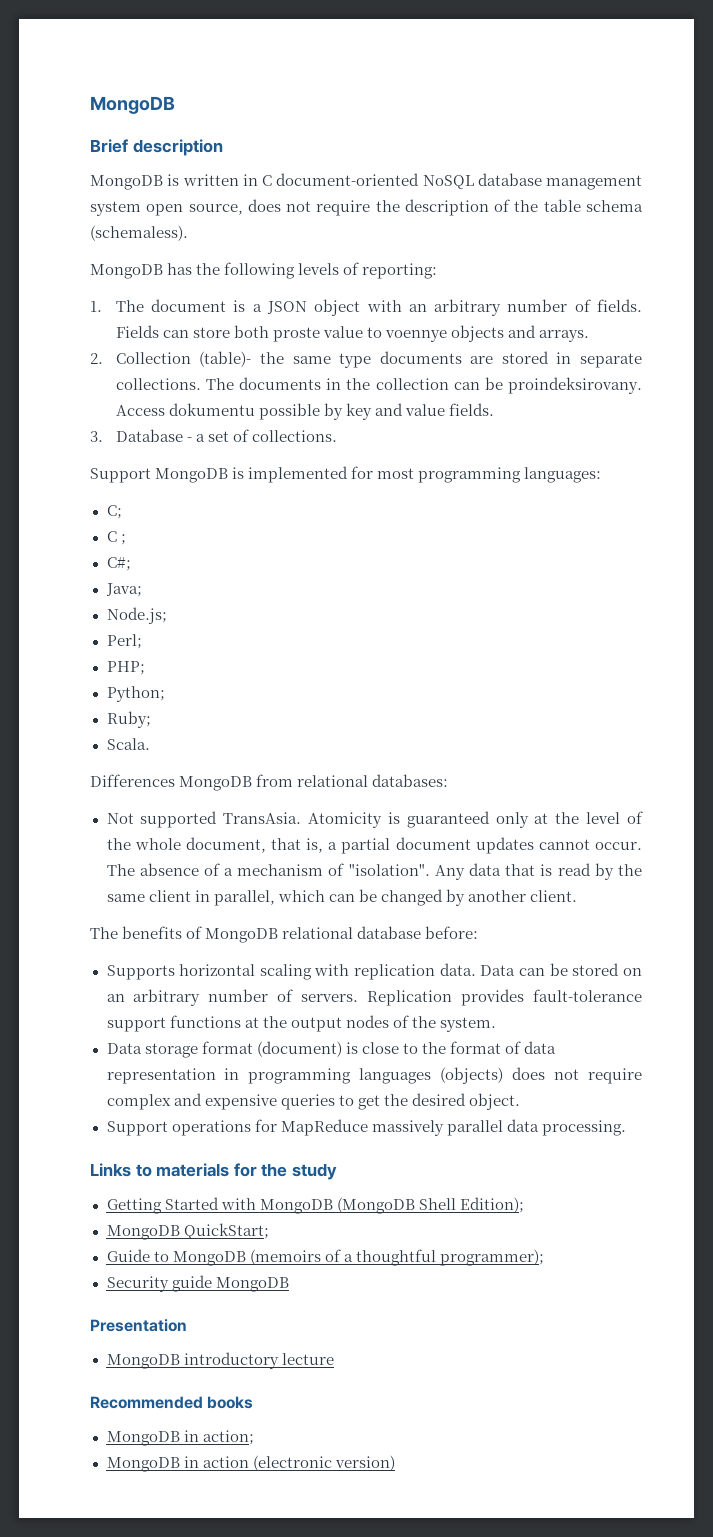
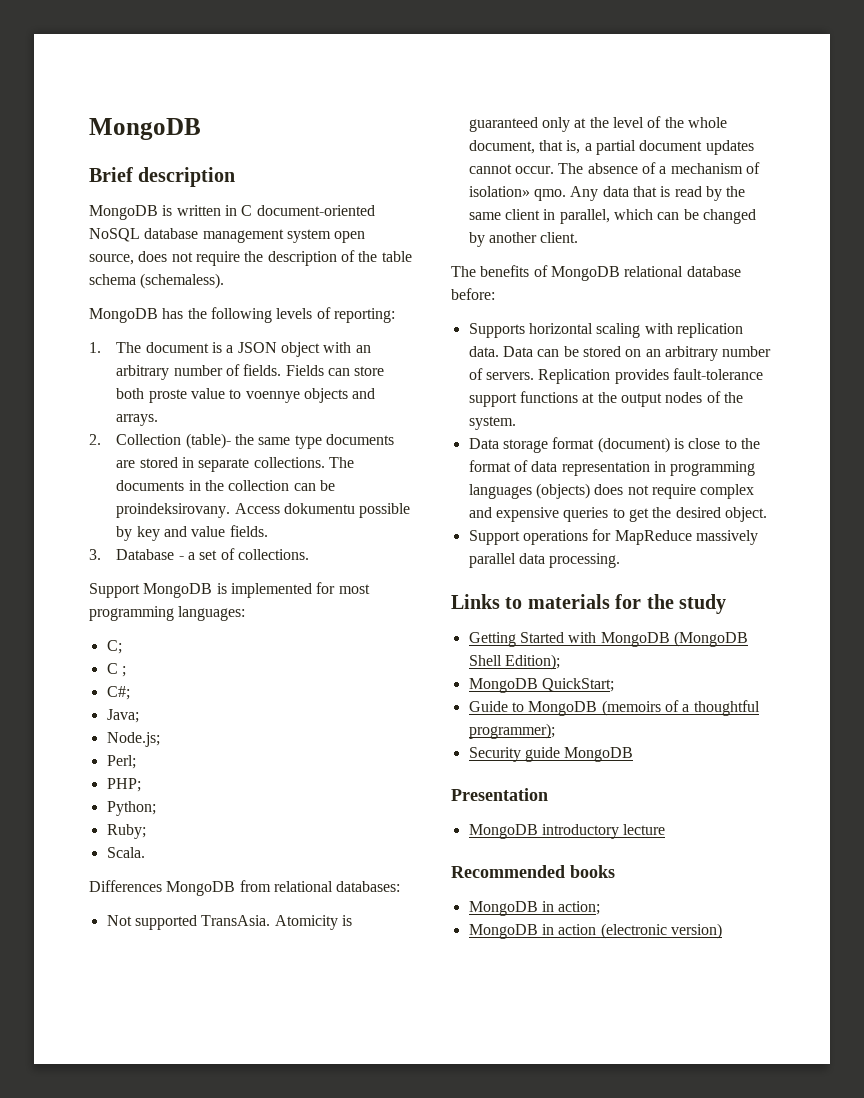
- The absence of a mechanism of "isolation".
+ The absence of a mechanism of isolation» qmo.

